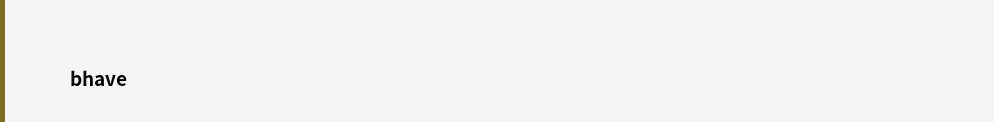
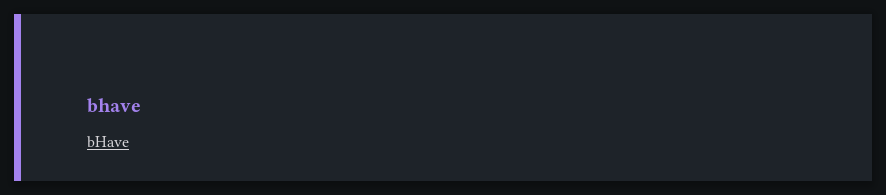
+ bHave

